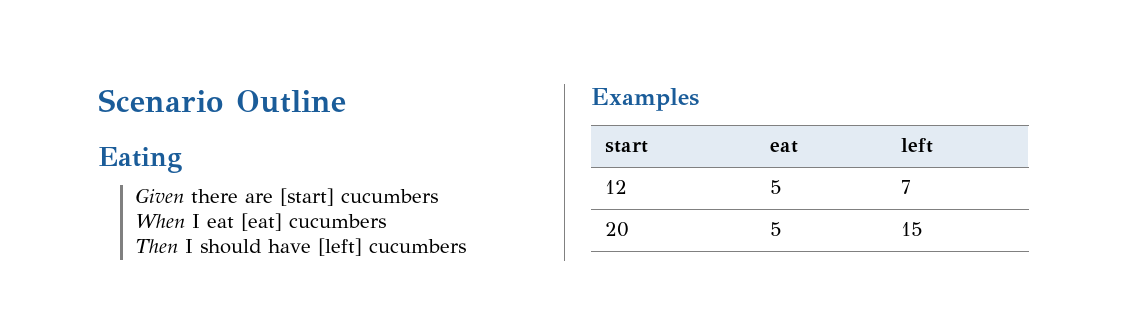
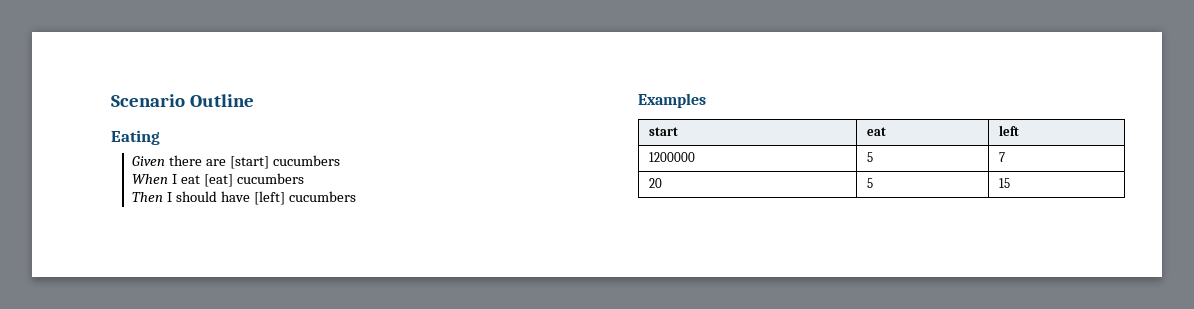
- 12 | 5 | 7
+ 1200000 | 5 | 7

